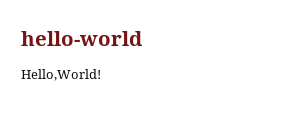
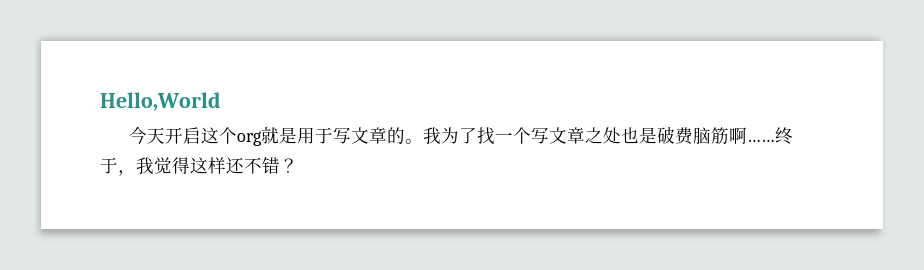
- hello-world
- Hello,World!
+ Hello,World
+ 今天开启这个org就是用于写文章的。我为了找一个写文章之处也是破费脑筋啊……终于，我觉得这样还不错？

